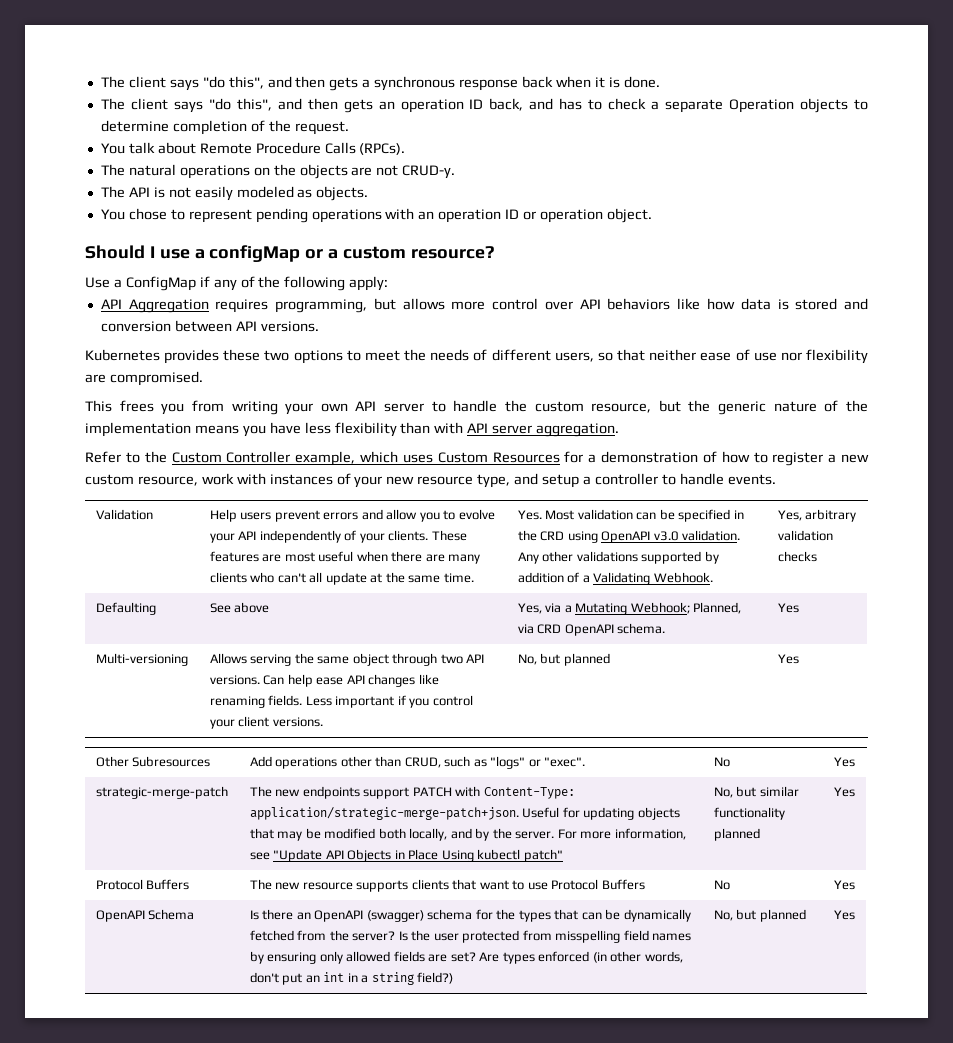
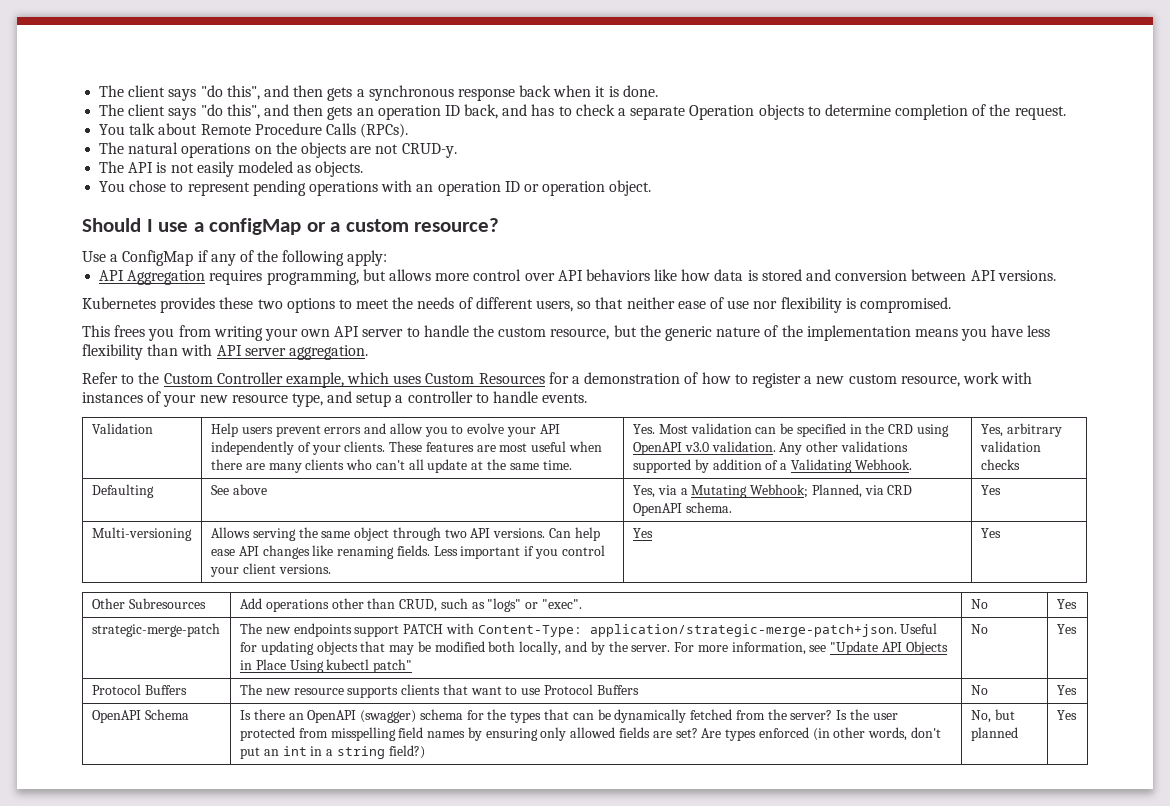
- Kubernetes provides these two options to meet the needs of different users, so that neither ease of use nor flexibility are compromised.
+ Kubernetes provides these two options to meet the needs of different users, so that neither ease of use nor flexibility is compromised.
- Multi-versioning | Allows serving the same object through two API versions. Can help ease API changes like renaming fields. Less important if you control your client versions. | No, but planned | Yes
+ Multi-versioning | Allows serving the same object through two API versions. Can help ease API changes like renaming fields. Less important if you control your client versions. | Yes | Yes
- For more information, see "Update API Objects in Place Using kubectl patch" | No, but similar functionality planned
+ For more information, see "Update API Objects in Place Using kubectl patch" | No

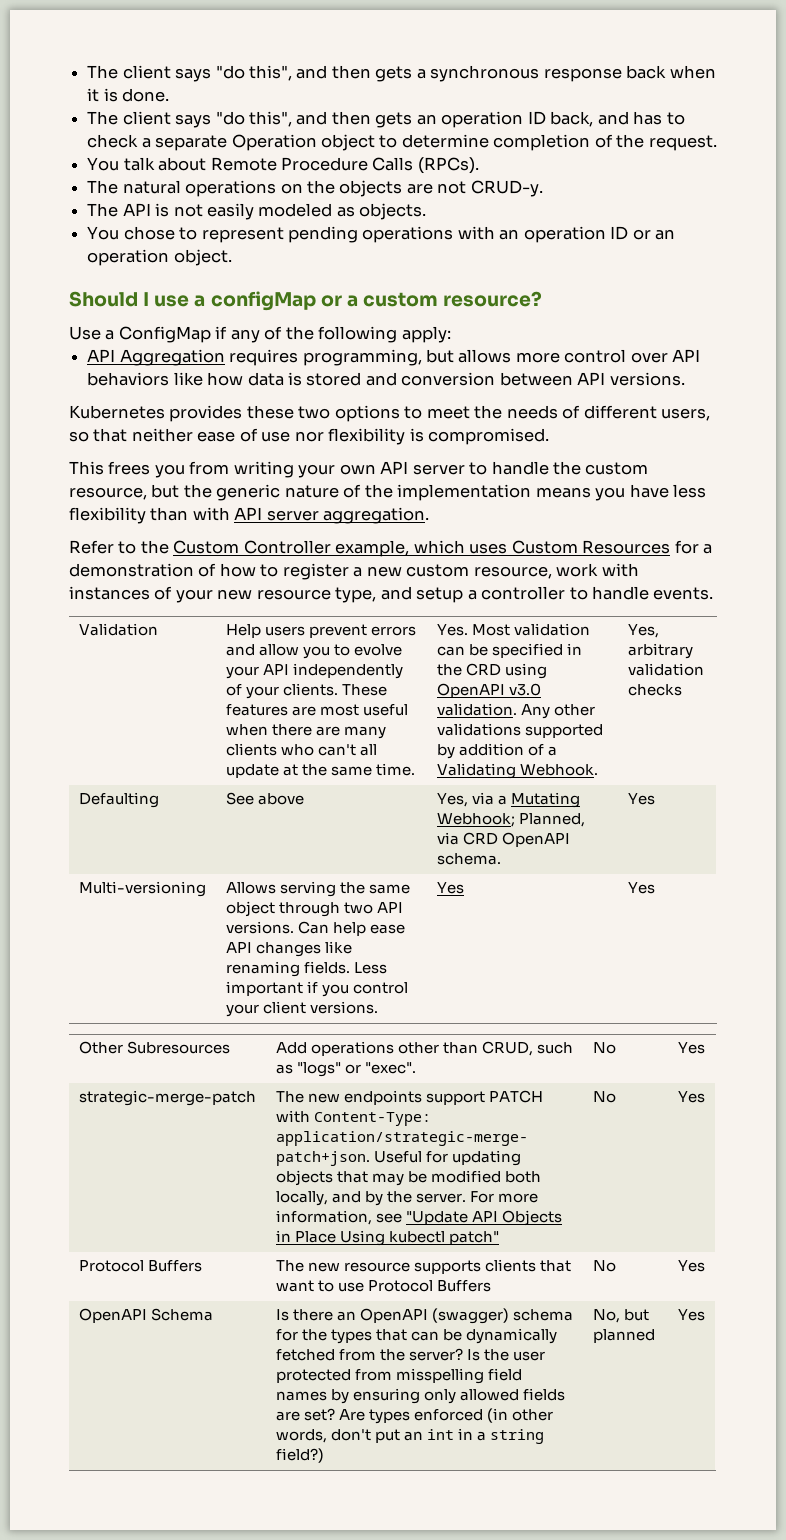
- The client says "do this", and then gets an operation ID back, and has to check a separate Operation objects to determine completion of the request.
+ The client says "do this", and then gets an operation ID back, and has to check a separate Operation object to determine completion of the request.
- You chose to represent pending operations with an operation ID or operation object.
+ You chose to represent pending operations with an operation ID or an operation object.

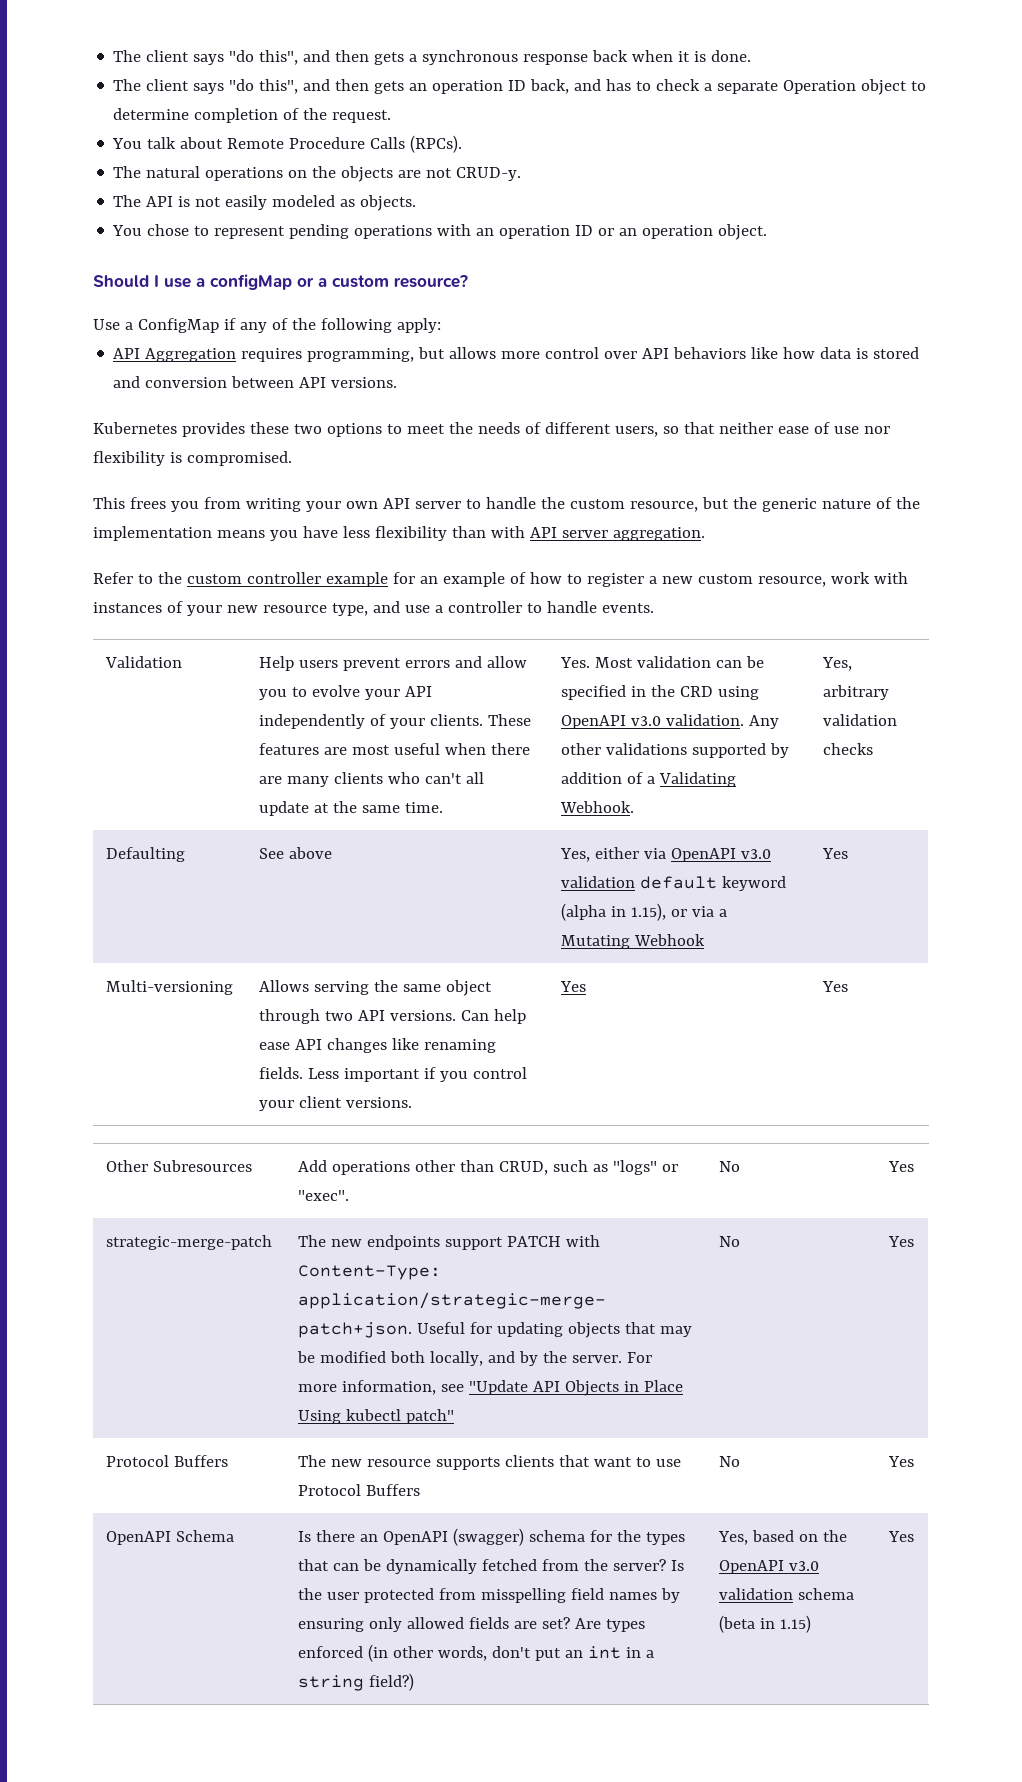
- Refer to the Custom Controller example, which uses Custom Resources for a demonstration of how to register a new custom resource, work with instances of your new resource type, and setup a controller to handle events.
+ Refer to the custom controller example for an example of how to register a new custom resource, work with instances of your new resource type, and use a controller to handle events.
- Defaulting | See above | Yes, via a Mutating Webhook; Planned, via CRD OpenAPI schema. | Yes
+ Defaulting | See above | Yes, either via OpenAPI v3.0 validation default keyword (alpha in 1.15), or via a Mutating Webhook | Yes
- No, but planned
+ Yes, based on the OpenAPI v3.0 validation schema (beta in 1.15)

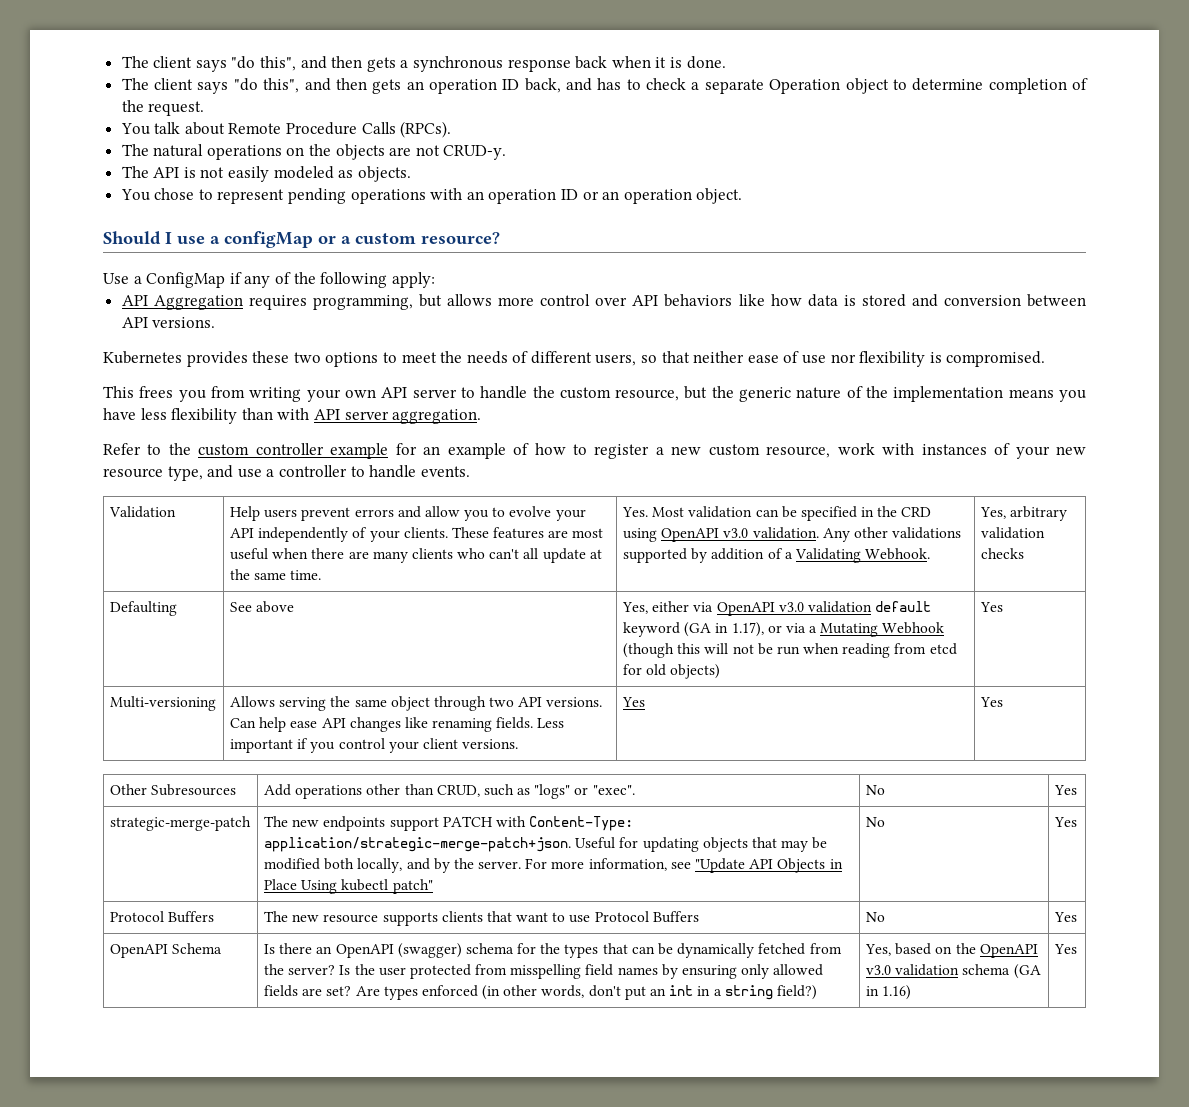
- Defaulting | See above | Yes, either via OpenAPI v3.0 validation default keyword (alpha in 1.15), or via a Mutating Webhook | Yes
+ Defaulting | See above | Yes, either via OpenAPI v3.0 validation default keyword (GA in 1.17), or via a Mutating Webhook (though this will not be run when reading from etcd for old objects) | Yes
- Yes, based on the OpenAPI v3.0 validation schema (beta in 1.15)
+ Yes, based on the OpenAPI v3.0 validation schema (GA in 1.16)

